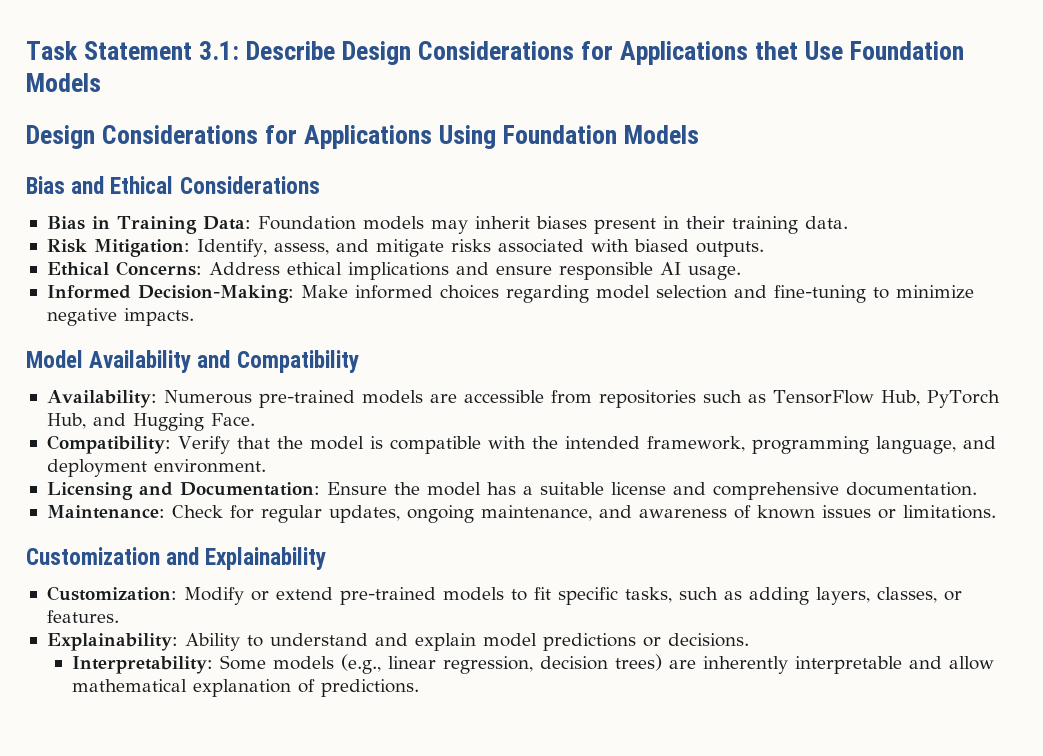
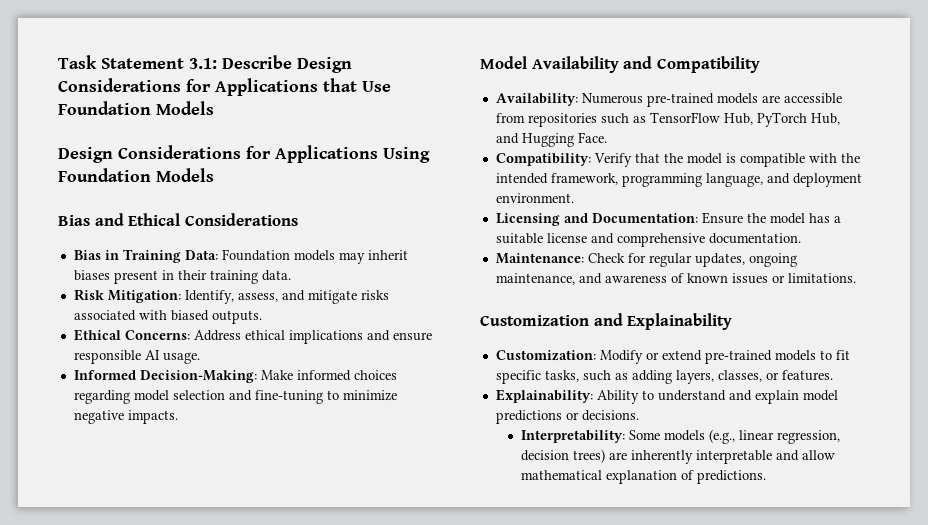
- Task Statement 3.1: Describe Design Considerations for Applications thet Use Foundation Models
+ Task Statement 3.1: Describe Design Considerations for Applications that Use Foundation Models

